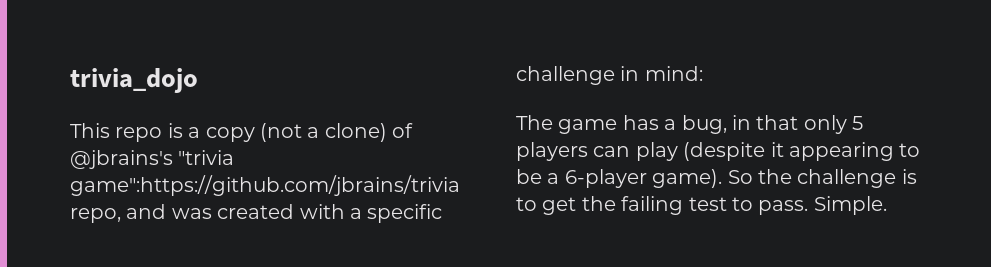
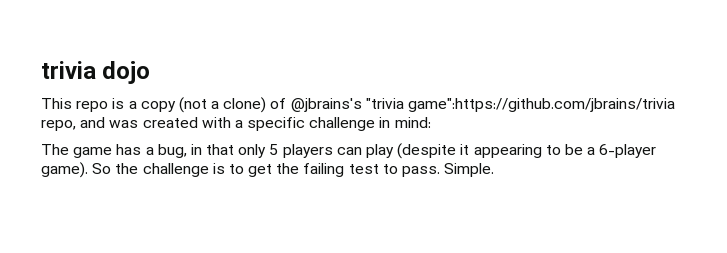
- trivia_dojo
+ trivia dojo

